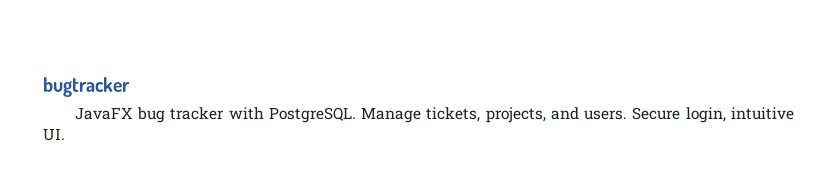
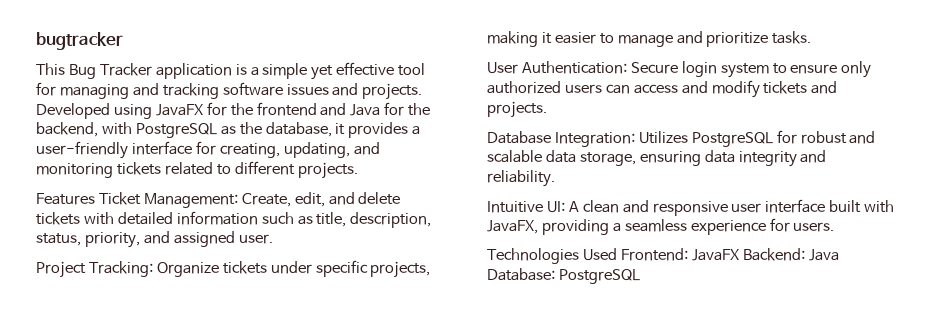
- JavaFX bug tracker with PostgreSQL. Manage tickets, projects, and users. Secure login, intuitive UI.
+ This Bug Tracker application is a simple yet effective tool for managing and tracking software issues and projects. Developed using JavaFX for the frontend and Java for the backend, with PostgreSQL as the database, it provides a user-friendly interface for creating, updating, and monitoring tickets related to different projects.
+ Features Ticket Management: Create, edit, and delete tickets with detailed information such as title, description, status, priority, and assigned user.
+ Project Tracking: Organize tickets under specific projects, making it easier to manage and prioritize tasks.
+ User Authentication: Secure login system to ensure only authorized users can access and modify tickets and projects.
+ Database Integration: Utilizes PostgreSQL for robust and scalable data storage, ensuring data integrity and reliability.
+ Intuitive UI: A clean and responsive user interface built with JavaFX, providing a seamless experience for users.
+ Technologies Used Frontend: JavaFX Backend: Java Database: PostgreSQL

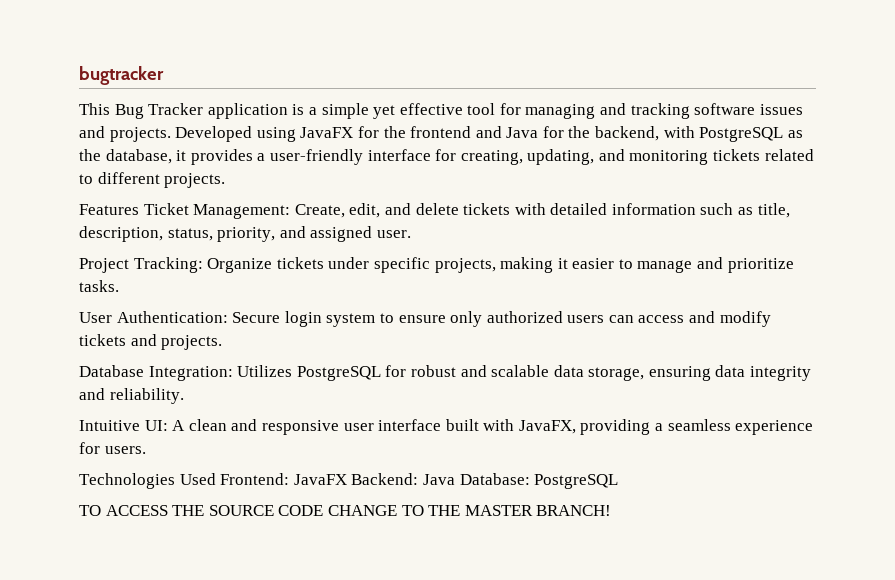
+ TO ACCESS THE SOURCE CODE CHANGE TO THE MASTER BRANCH!

